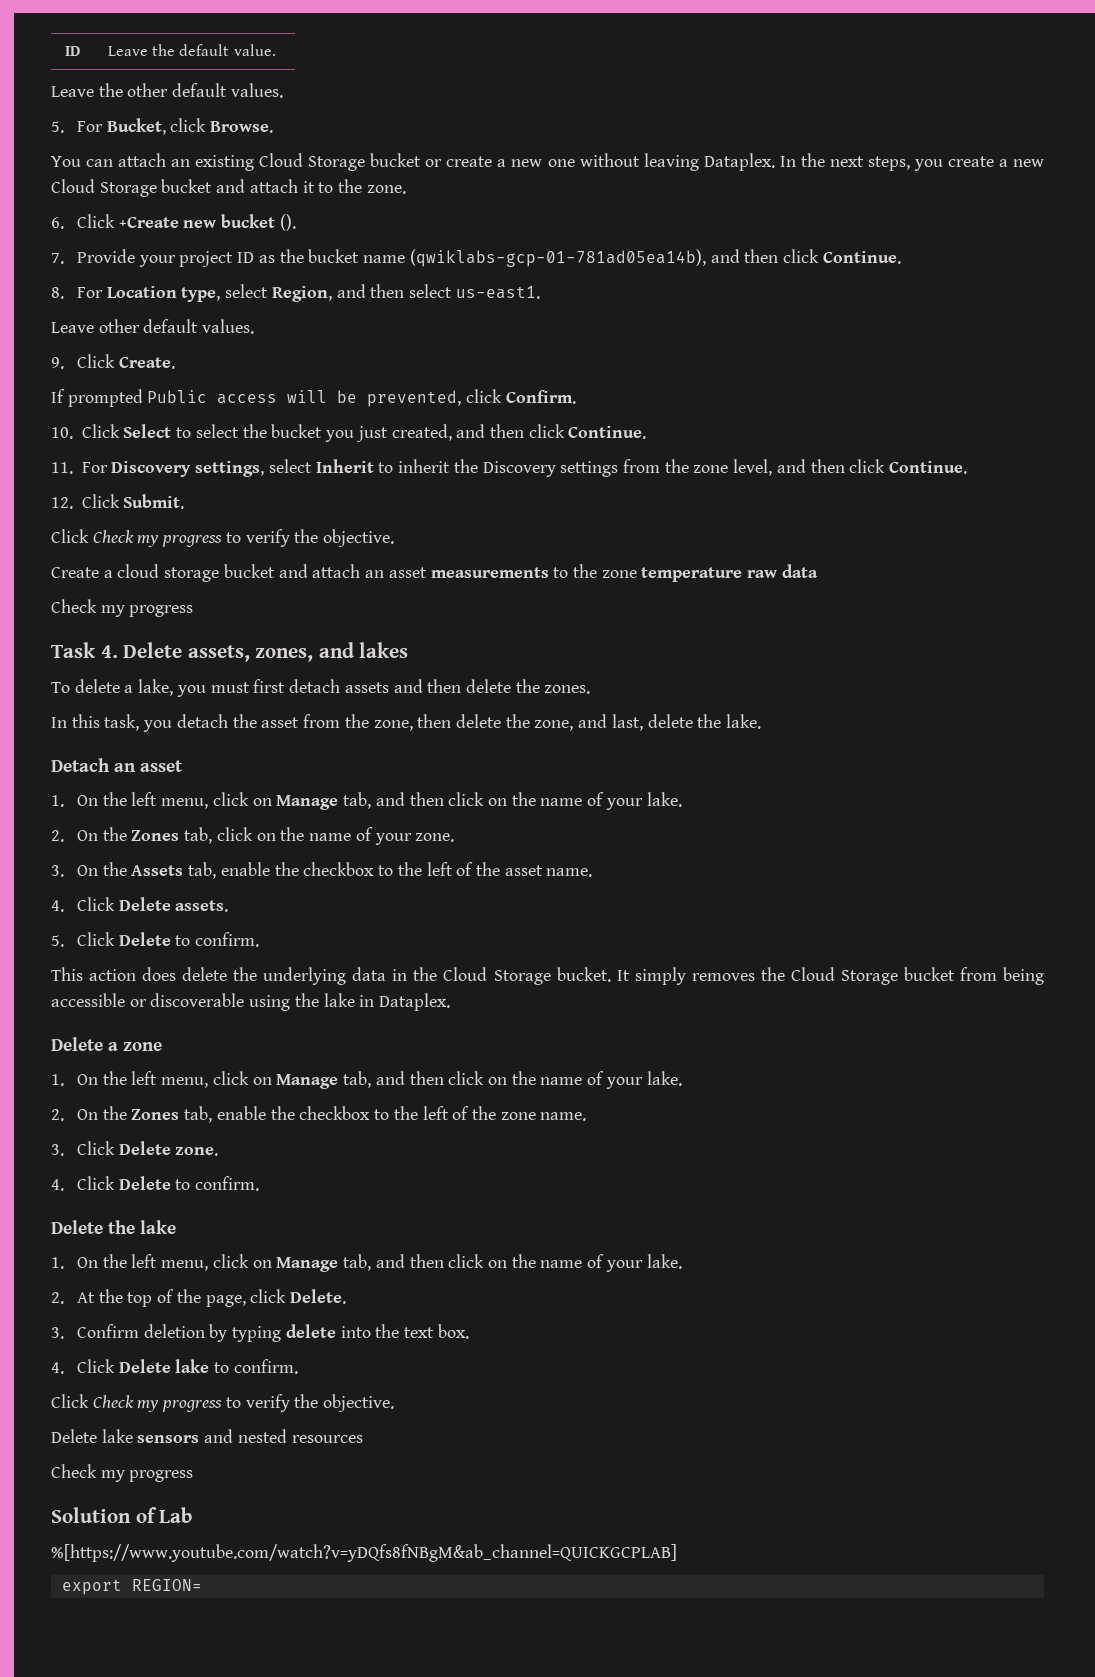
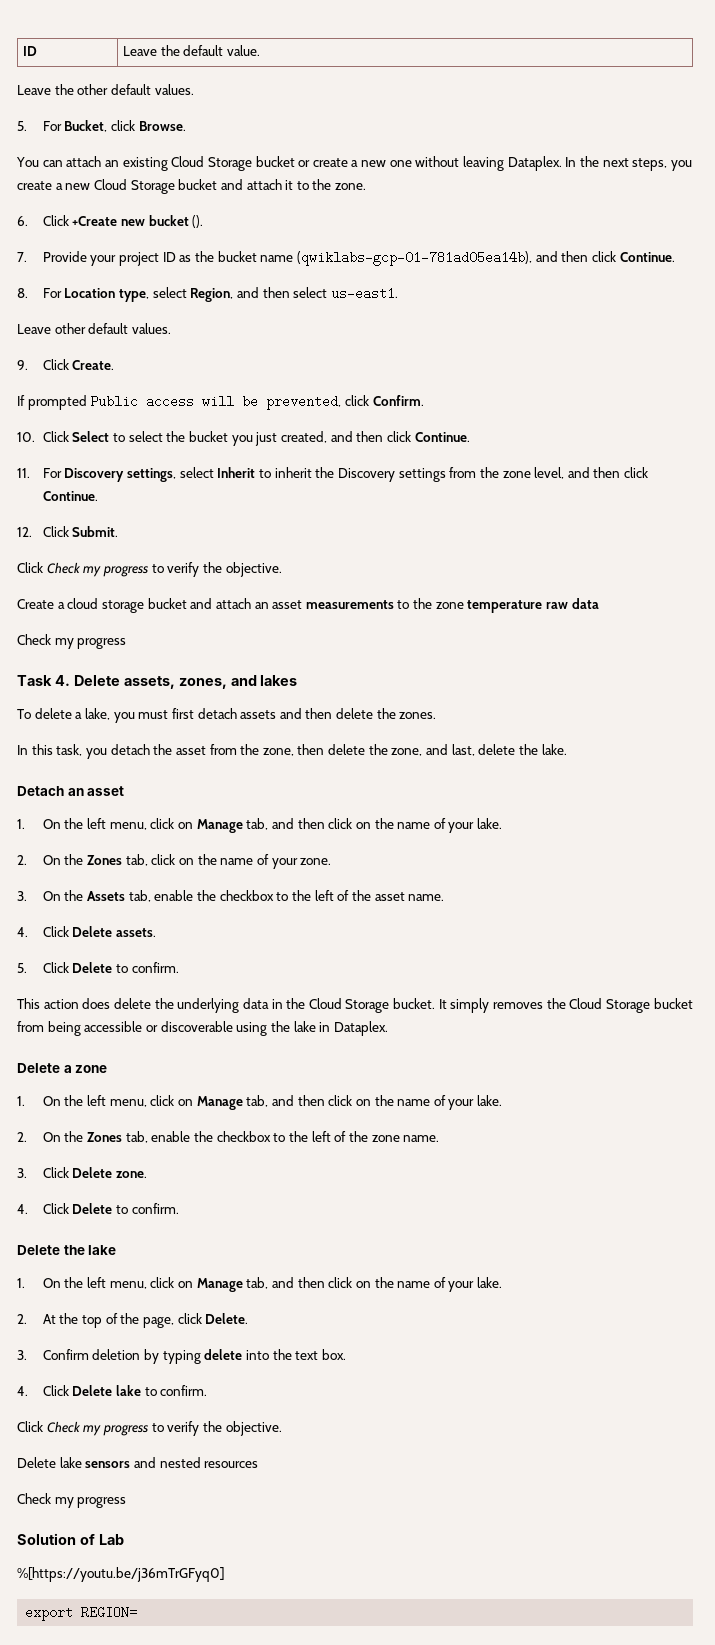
- %[https://www.youtube.com/watch?v=yDQfs8fNBgM&ab_channel=QUICKGCPLAB]
+ %[https://youtu.be/j36mTrGFyq0]

